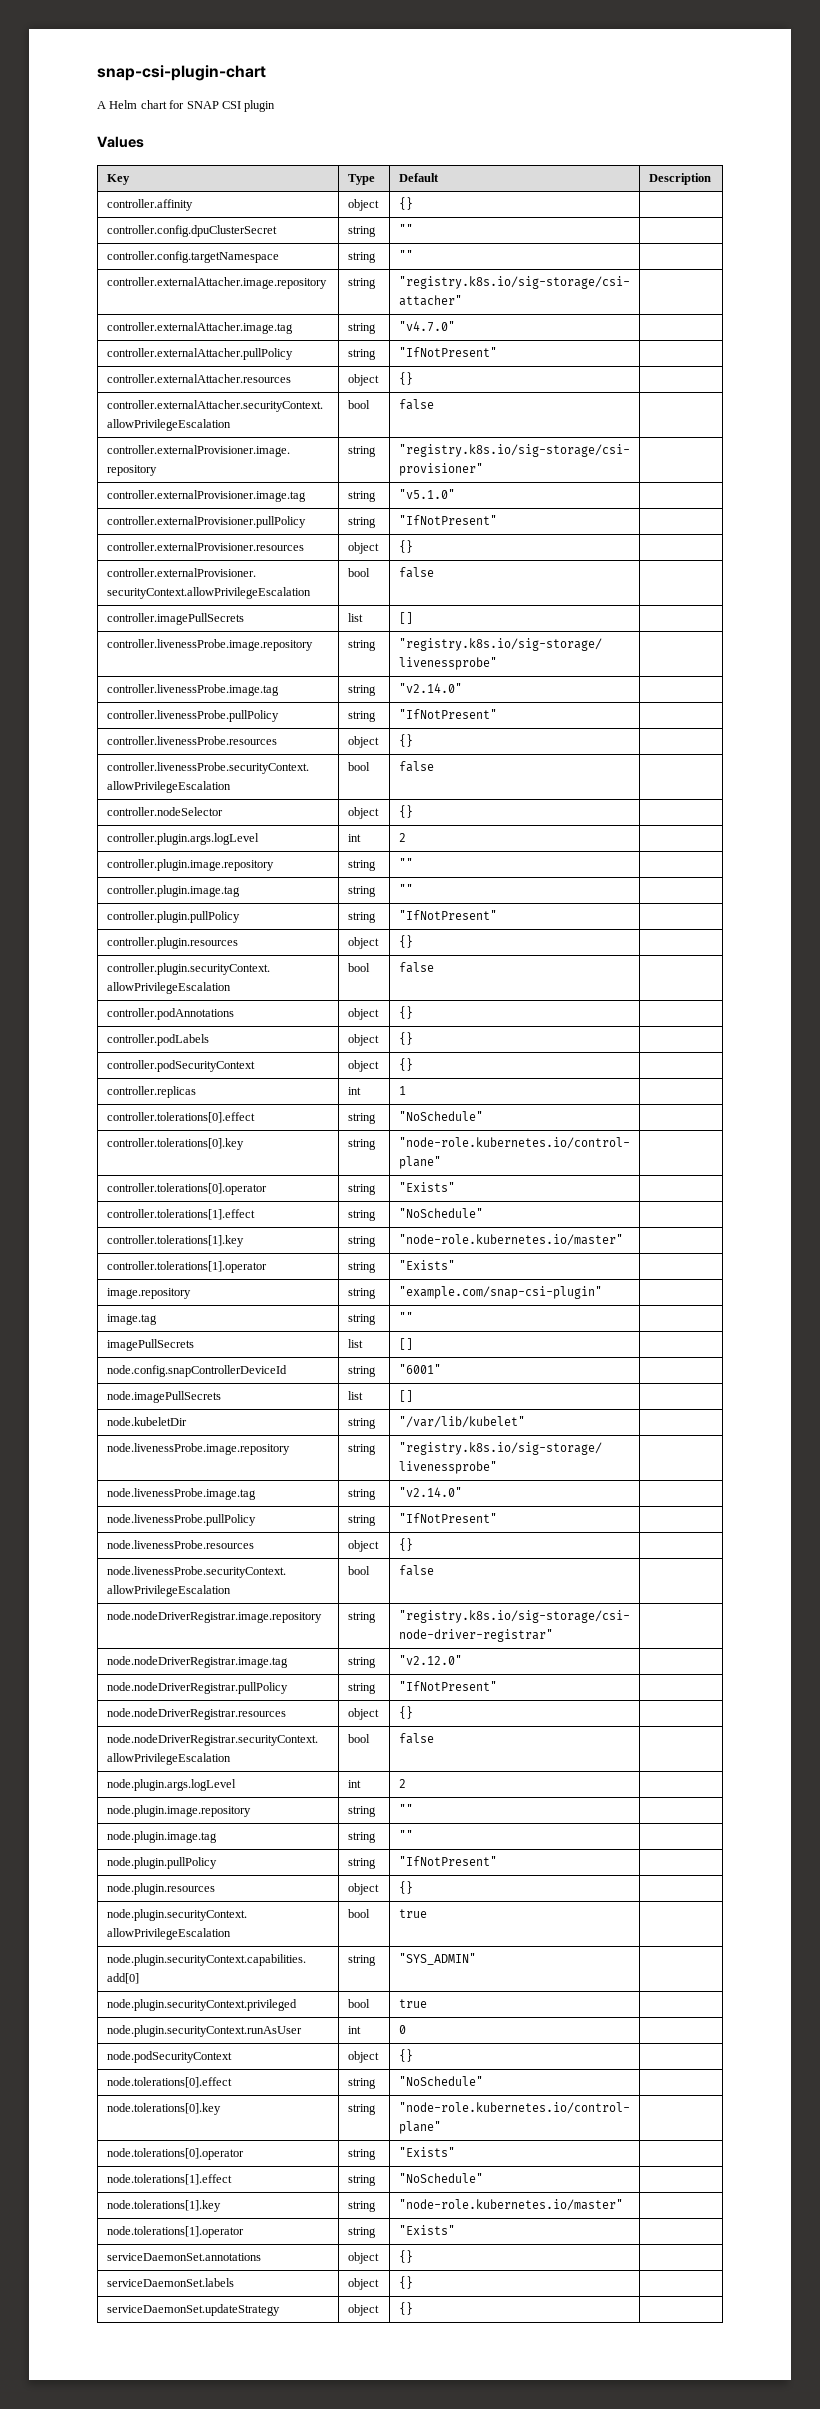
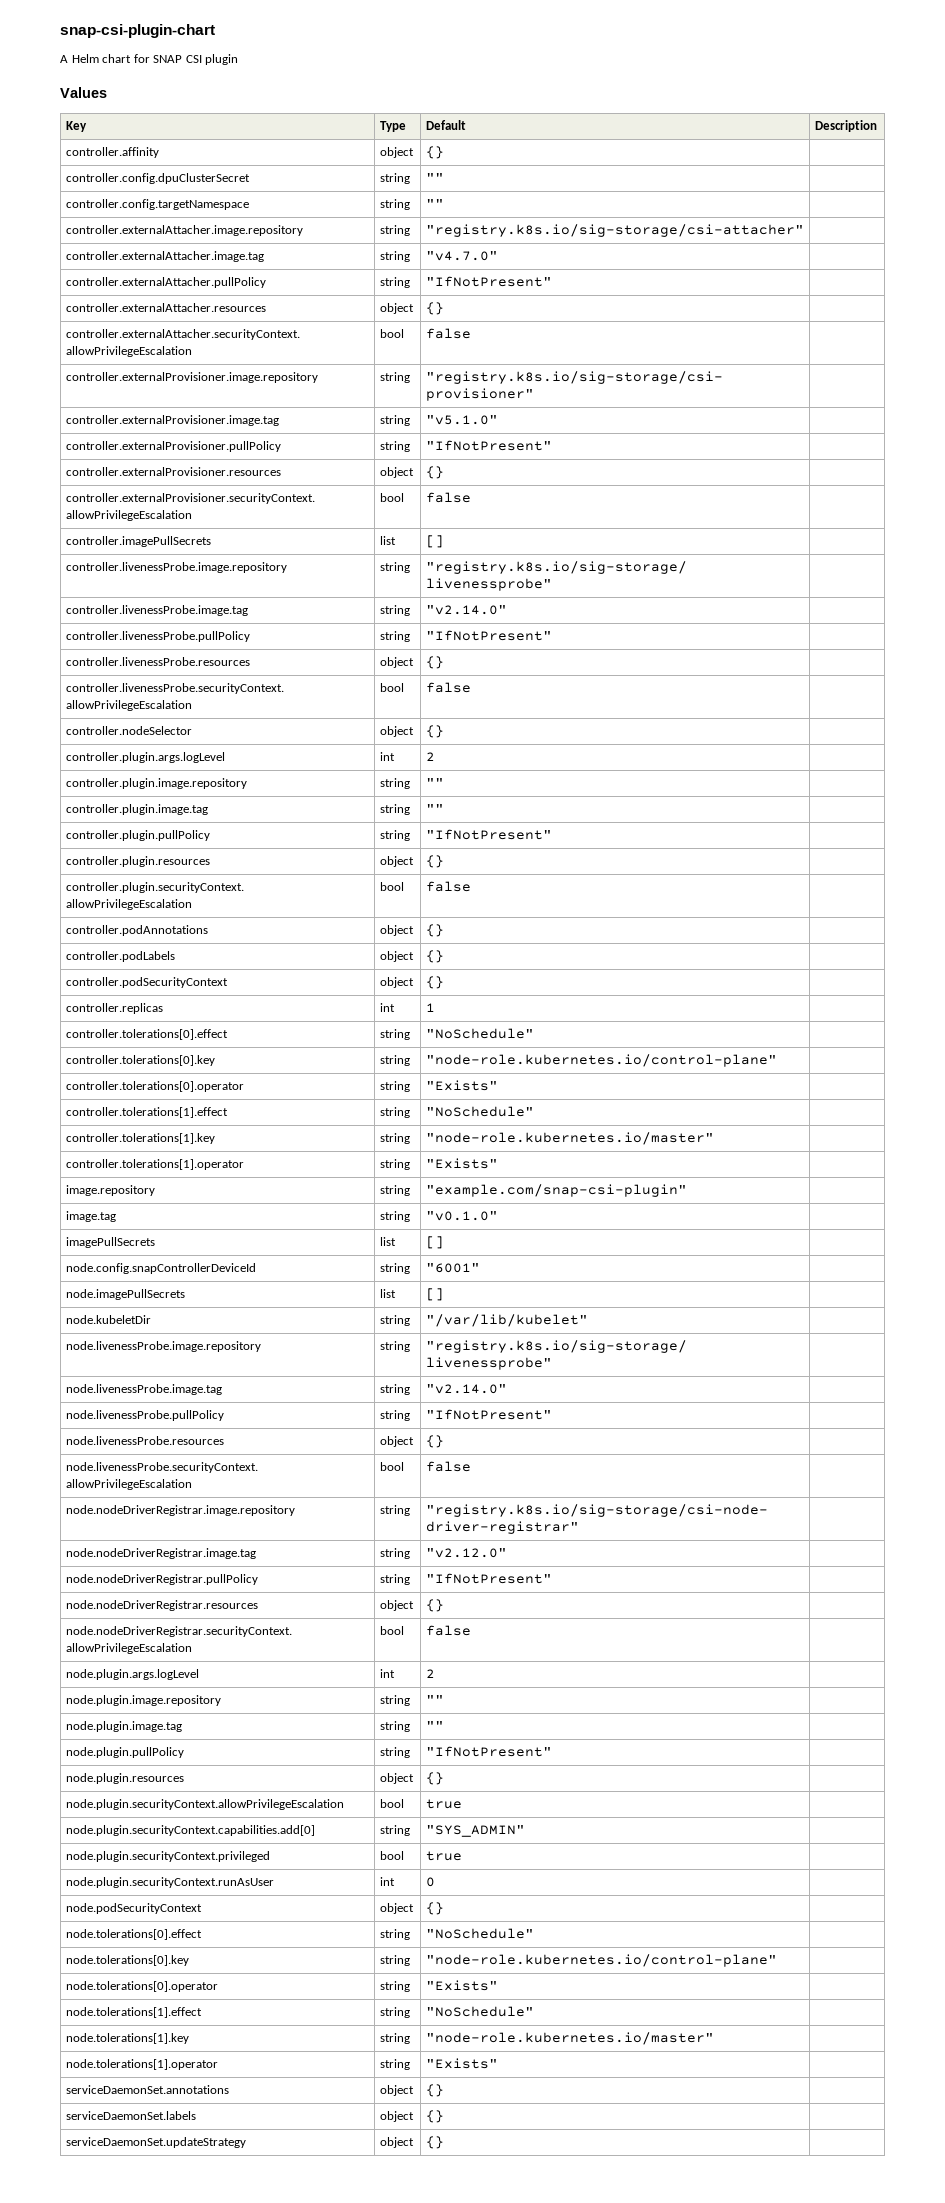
- image.tag | string | "" |
+ image.tag | string | "v0.1.0" |

